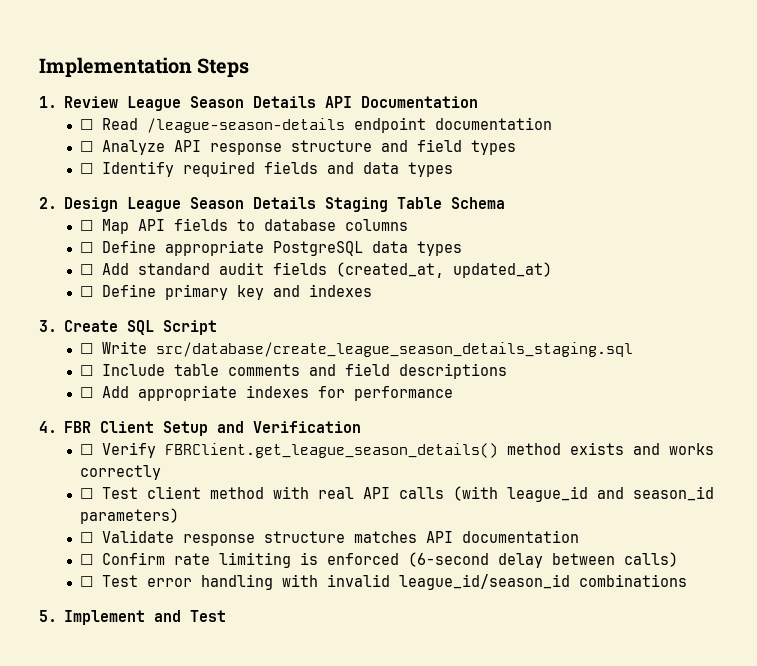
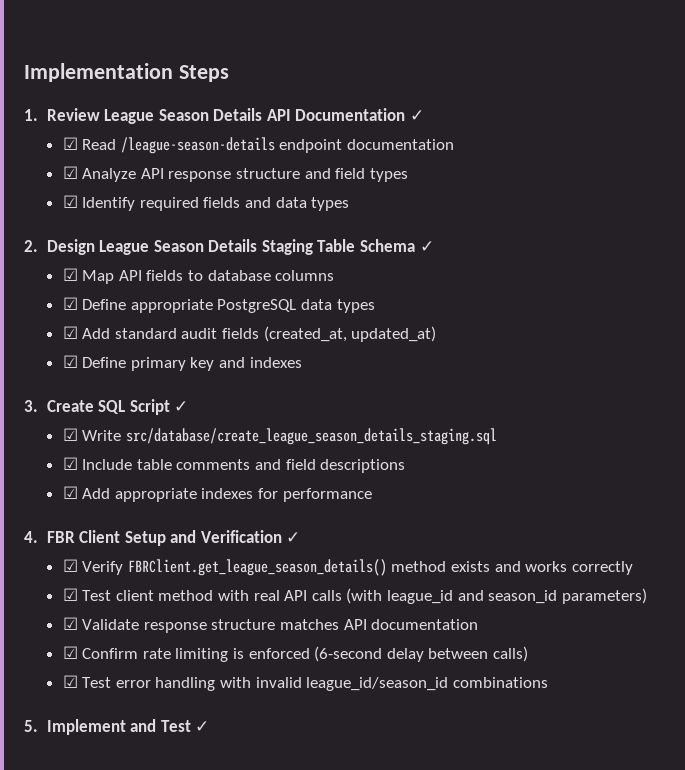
- 1. Review League Season Details API Documentation
- ☐ Read /league-season-details endpoint documentation
+ 1. Review League Season Details API Documentation ✓
+ ☑ Read /league-season-details endpoint documentation
- ☐ Analyze API response structure and field types
+ ☑ Analyze API response structure and field types
- ☐ Identify required fields and data types
+ ☑ Identify required fields and data types
- 2. Design League Season Details Staging Table Schema
- ☐ Map API fields to database columns
+ 2. Design League Season Details Staging Table Schema ✓
+ ☑ Map API fields to database columns
- ☐ Define appropriate PostgreSQL data types
+ ☑ Define appropriate PostgreSQL data types
- ☐ Add standard audit fields (created_at, updated_at)
+ ☑ Add standard audit fields (created_at, updated_at)
- ☐ Define primary key and indexes
+ ☑ Define primary key and indexes
- 3. Create SQL Script
- ☐ Write src/database/create_league_season_details_staging.sql
+ 3. Create SQL Script ✓
+ ☑ Write src/database/create_league_season_details_staging.sql
- ☐ Include table comments and field descriptions
+ ☑ Include table comments and field descriptions
- ☐ Add appropriate indexes for performance
+ ☑ Add appropriate indexes for performance
- 4. FBR Client Setup and Verification
- ☐ Verify FBRClient.get_league_season_details() method exists and works correctly
+ 4. FBR Client Setup and Verification ✓
+ ☑ Verify FBRClient.get_league_season_details() method exists and works correctly
- ☐ Test client method with real API calls (with league_id and season_id parameters)
+ ☑ Test client method with real API calls (with league_id and season_id parameters)
- ☐ Validate response structure matches API documentation
+ ☑ Validate response structure matches API documentation
- ☐ Confirm rate limiting is enforced (6-second delay between calls)
+ ☑ Confirm rate limiting is enforced (6-second delay between calls)
- ☐ Test error handling with invalid league_id/season_id combinations
+ ☑ Test error handling with invalid league_id/season_id combinations
- 5. Implement and Test
+ 5. Implement and Test ✓

